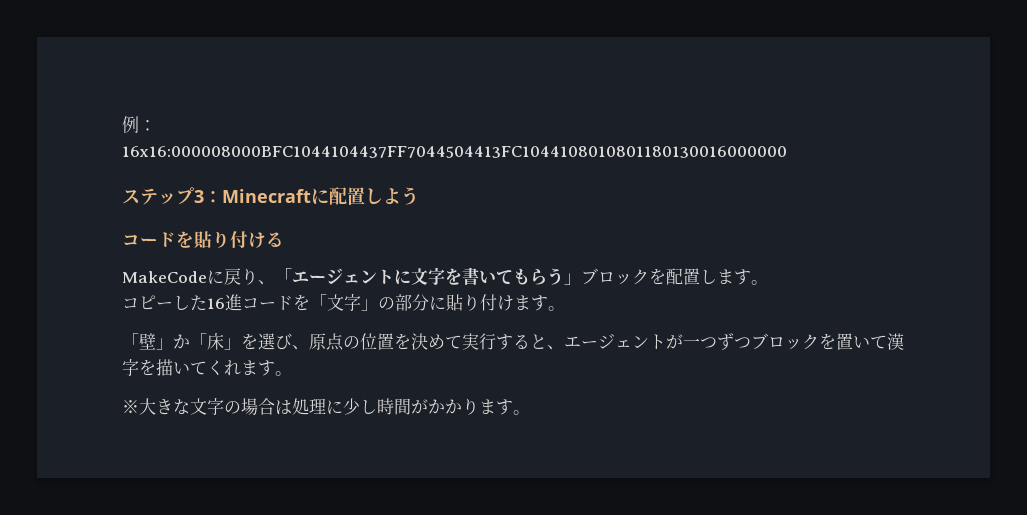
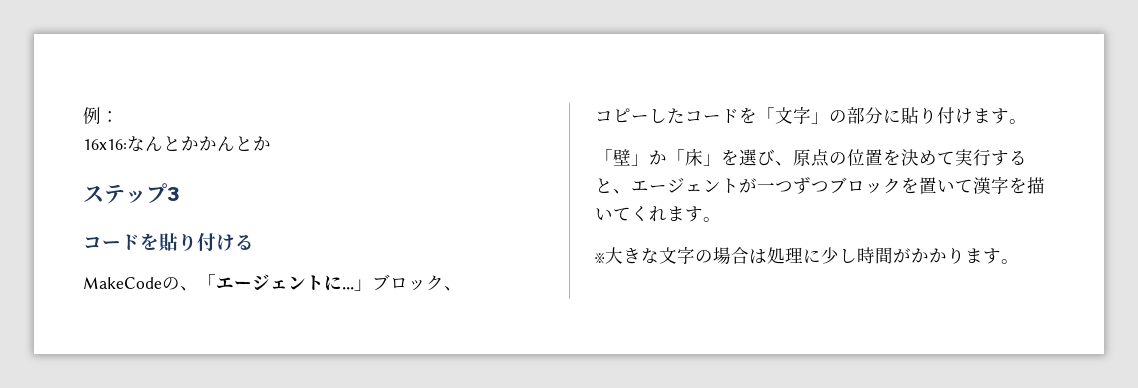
- 16x16:000008000BFC1044104437FF7044504413FC1044108010801180130016000000
+ 16x16:なんとかかんとか
- ステップ3：Minecraftに配置しよう
+ ステップ3
- MakeCodeに戻り、「エージェントに文字を書いてもらう」ブロックを配置します。
+ MakeCodeの、「エージェントに...」ブロック、
- コピーした16進コードを「文字」の部分に貼り付けます。
+ コピーしたコードを「文字」の部分に貼り付けます。

